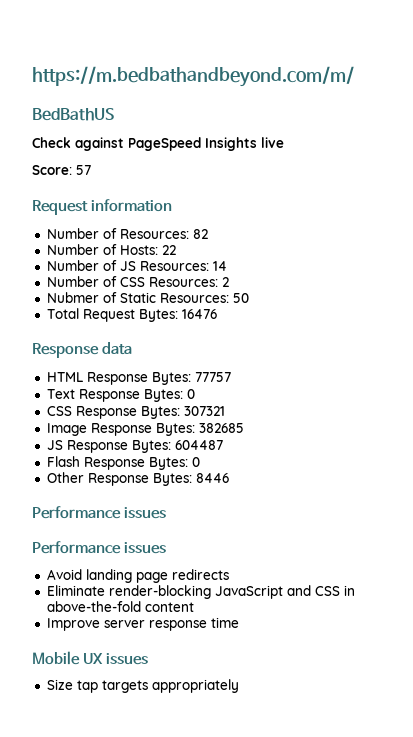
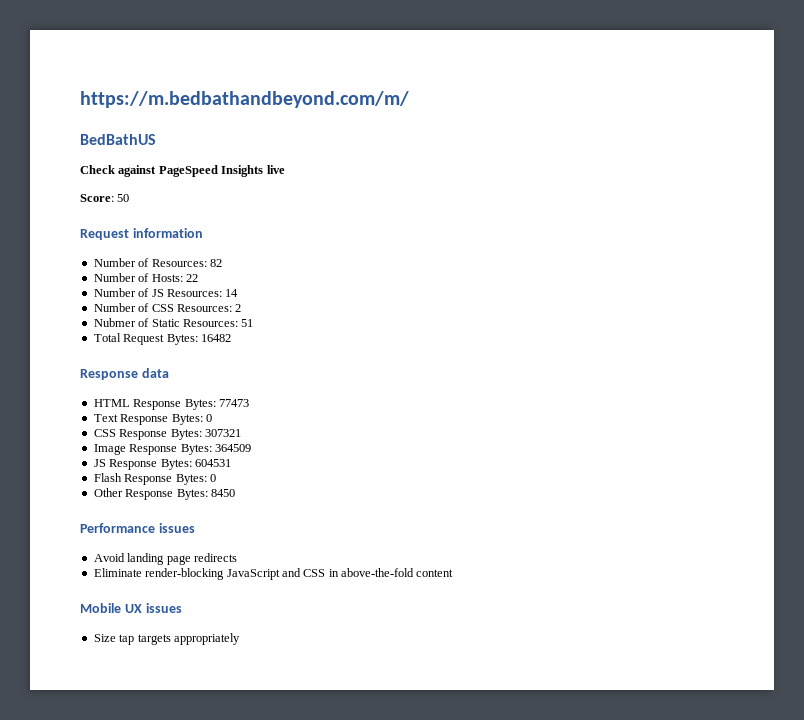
- Score: 57
+ Score: 50
- Nubmer of Static Resources: 50
+ Nubmer of Static Resources: 51
- Total Request Bytes: 16476
+ Total Request Bytes: 16482
- HTML Response Bytes: 77757
+ HTML Response Bytes: 77473
- Image Response Bytes: 382685
+ Image Response Bytes: 364509
- JS Response Bytes: 604487
+ JS Response Bytes: 604531
- Other Response Bytes: 8446
- Performance issues
+ Other Response Bytes: 8450
- Improve server response time

